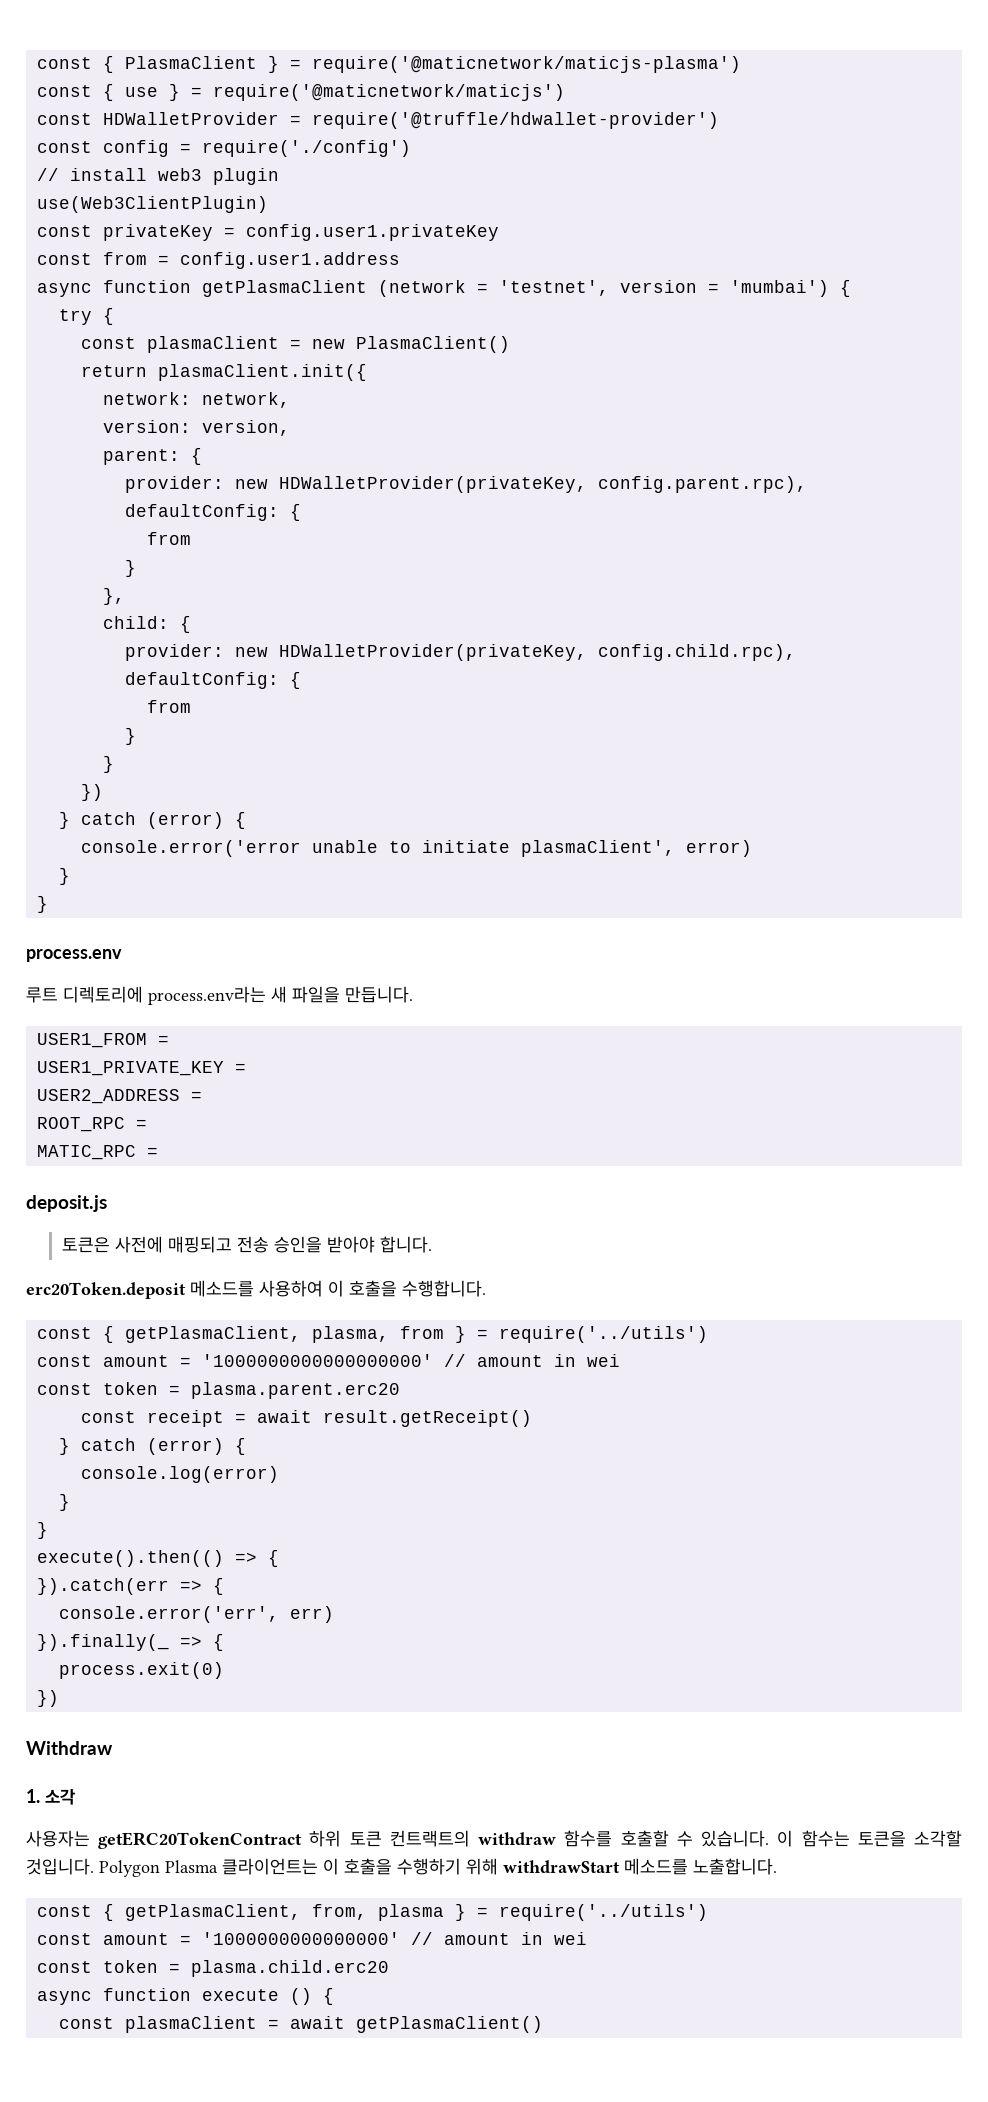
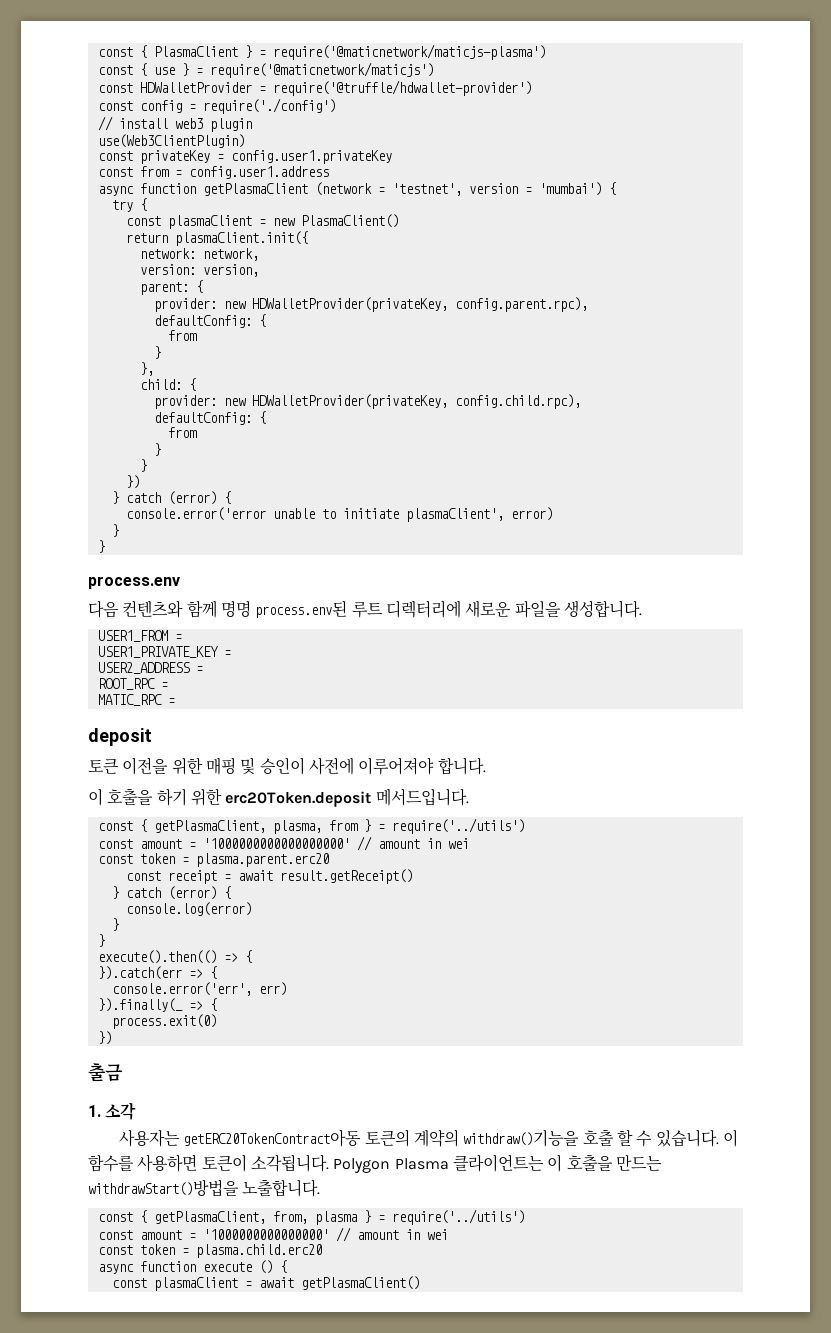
- 루트 디렉토리에 process.env라는 새 파일을 만듭니다.
+ 다음 컨텐츠와 함께 명명 process.env된 루트 디렉터리에 새로운 파일을 생성합니다.
- deposit.js
- 토큰은 사전에 매핑되고 전송 승인을 받아야 합니다.
- erc20Token.deposit 메소드를 사용하여 이 호출을 수행합니다.
+ deposit
+ 토큰 이전을 위한 매핑 및 승인이 사전에 이루어져야 합니다.
+ 이 호출을 하기 위한 erc20Token.deposit 메서드입니다.
- Withdraw
+ 출금
- 사용자는 getERC20TokenContract 하위 토큰 컨트랙트의 withdraw 함수를 호출할 수 있습니다. 이 함수는 토큰을 소각할 것입니다.
+ 사용자는 getERC20TokenContract아동 토큰의 계약의 withdraw()기능을 호출 할 수 있습니다. 이 함수를 사용하면 토큰이 소각됩니다.
- Polygon Plasma 클라이언트는 이 호출을 수행하기 위해 withdrawStart 메소드를 노출합니다.
+ Polygon Plasma 클라이언트는 이 호출을 만드는 withdrawStart()방법을 노출합니다.

